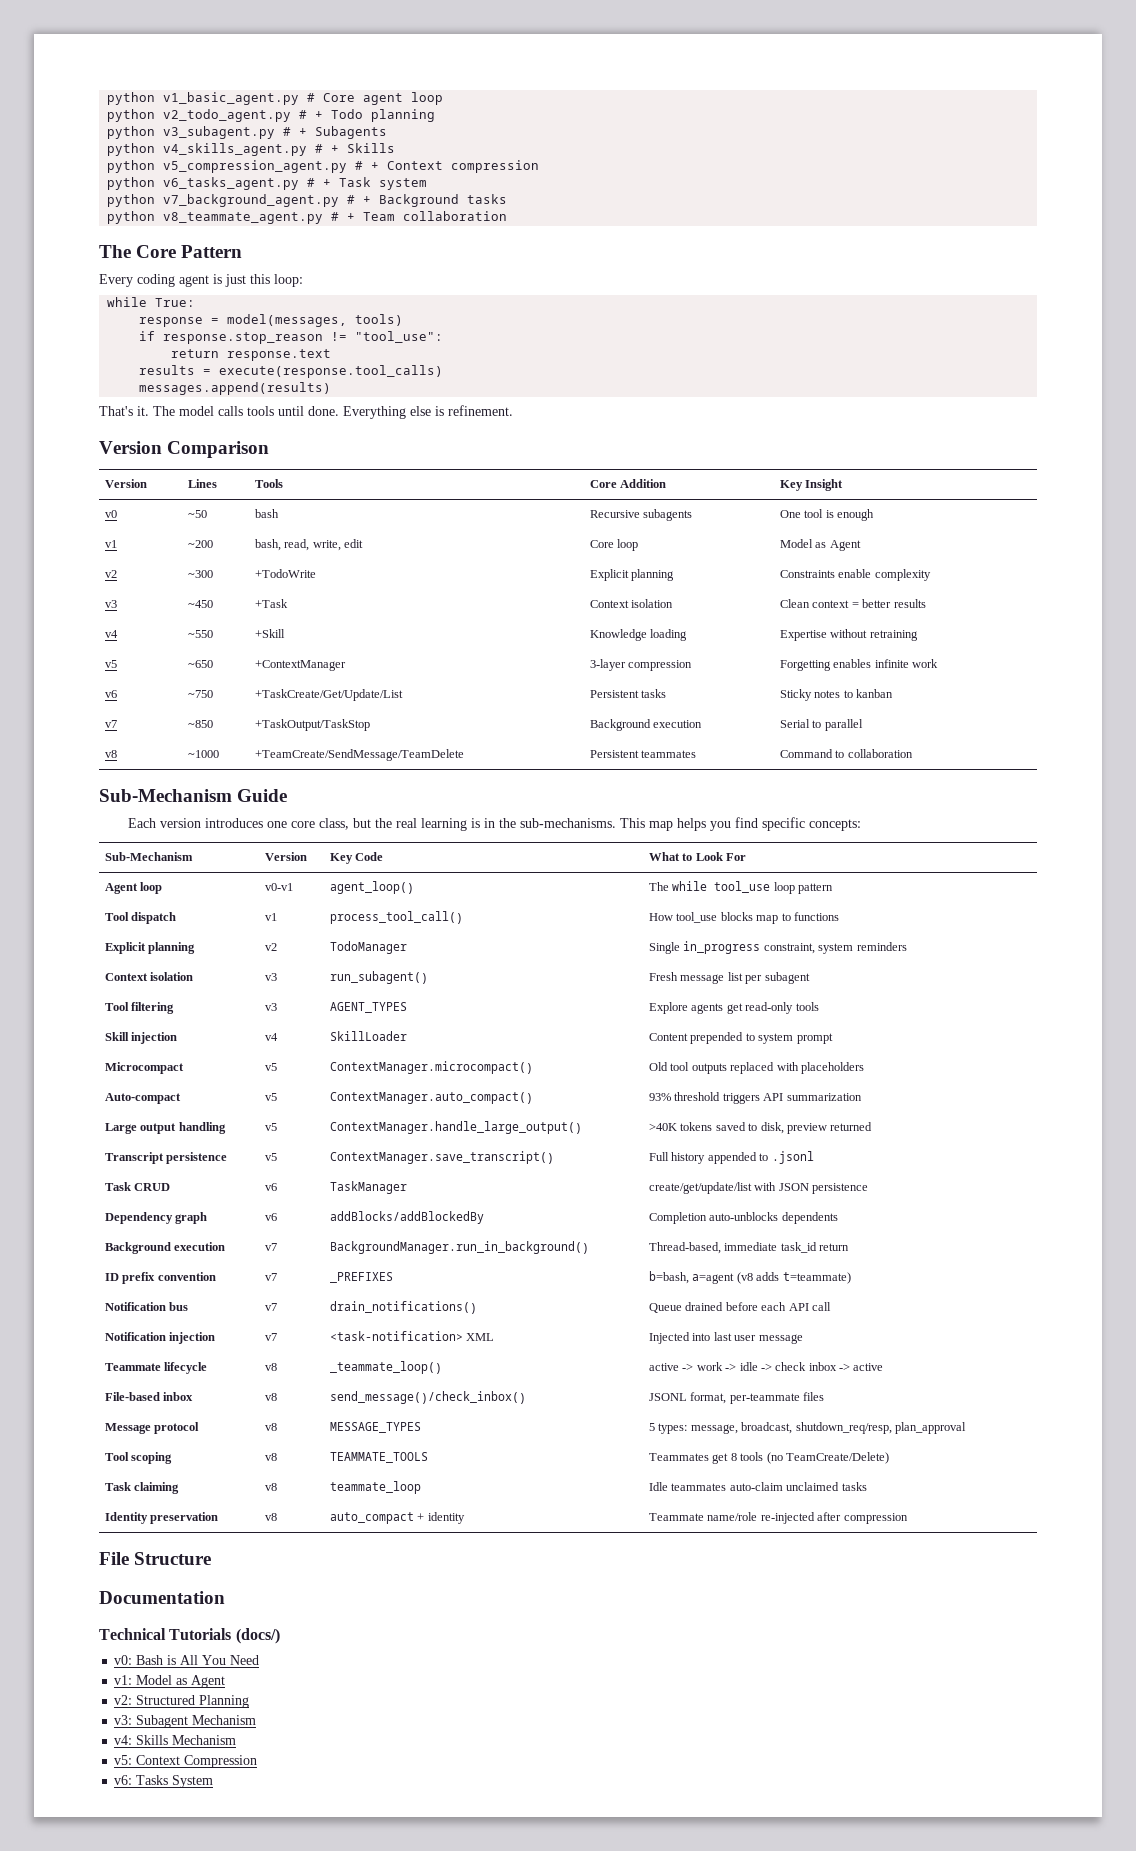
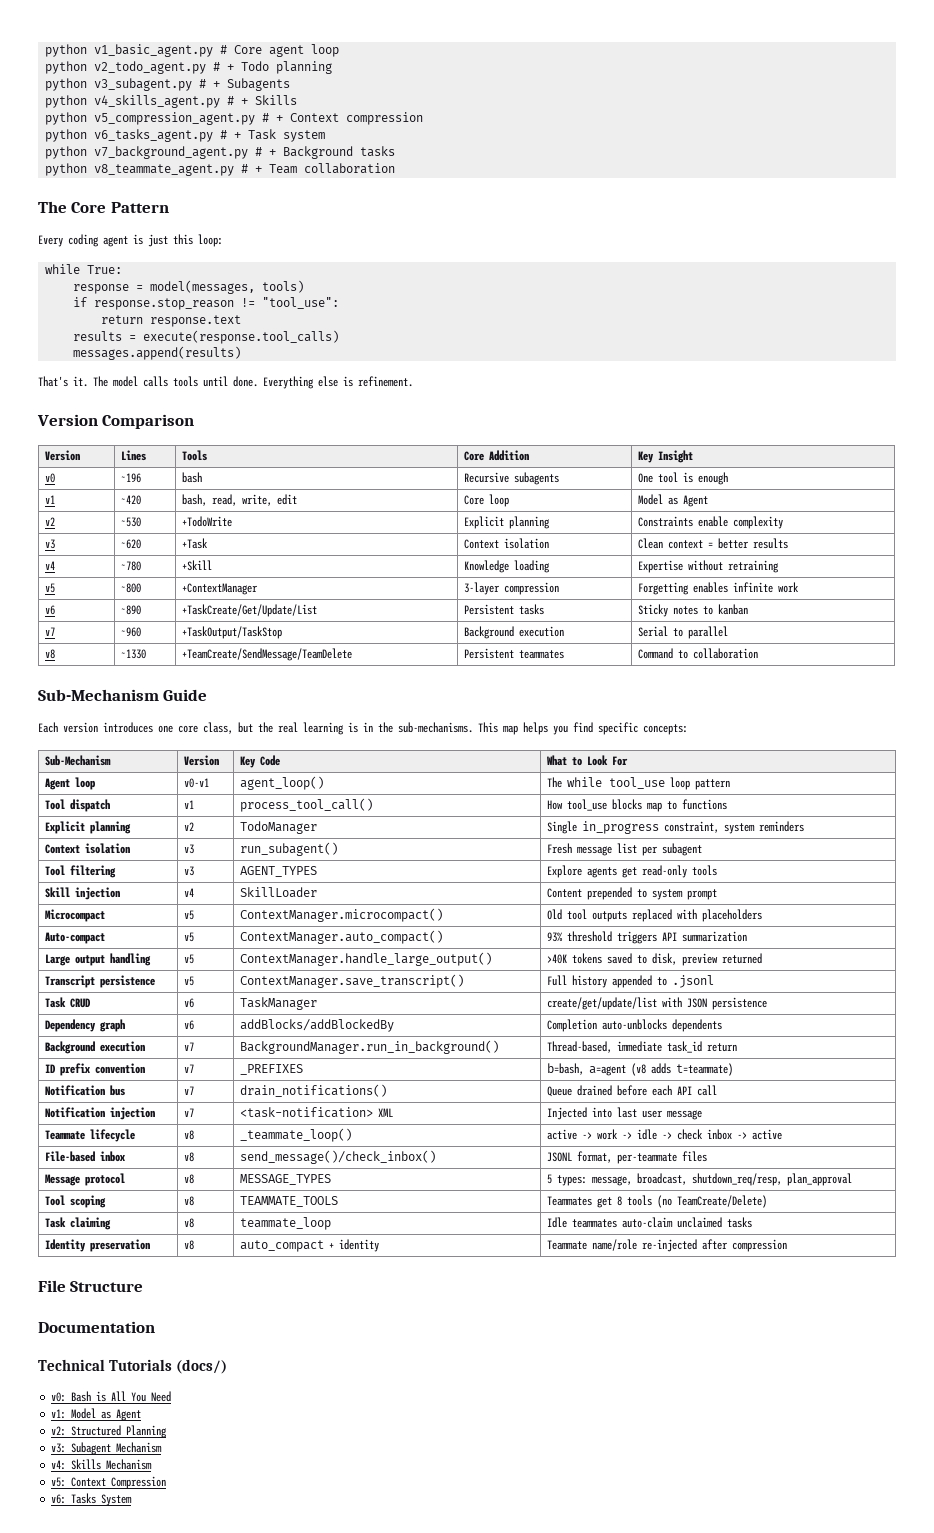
- v0 | ~50 | bash | Recursive subagents | One tool is enough
+ v0 | ~196 | bash | Recursive subagents | One tool is enough
- v1 | ~200 | bash, read, write, edit | Core loop | Model as Agent
+ v1 | ~420 | bash, read, write, edit | Core loop | Model as Agent
- v2 | ~300 | +TodoWrite | Explicit planning | Constraints enable complexity
+ v2 | ~530 | +TodoWrite | Explicit planning | Constraints enable complexity
- v3 | ~450 | +Task | Context isolation | Clean context = better results
+ v3 | ~620 | +Task | Context isolation | Clean context = better results
- v4 | ~550 | +Skill | Knowledge loading | Expertise without retraining
+ v4 | ~780 | +Skill | Knowledge loading | Expertise without retraining
- v5 | ~650 | +ContextManager | 3-layer compression | Forgetting enables infinite work
+ v5 | ~800 | +ContextManager | 3-layer compression | Forgetting enables infinite work
- v6 | ~750 | +TaskCreate/Get/Update/List | Persistent tasks | Sticky notes to kanban
+ v6 | ~890 | +TaskCreate/Get/Update/List | Persistent tasks | Sticky notes to kanban
- v7 | ~850 | +TaskOutput/TaskStop | Background execution | Serial to parallel
+ v7 | ~960 | +TaskOutput/TaskStop | Background execution | Serial to parallel
- v8 | ~1000 | +TeamCreate/SendMessage/TeamDelete | Persistent teammates | Command to collaboration
+ v8 | ~1330 | +TeamCreate/SendMessage/TeamDelete | Persistent teammates | Command to collaboration

